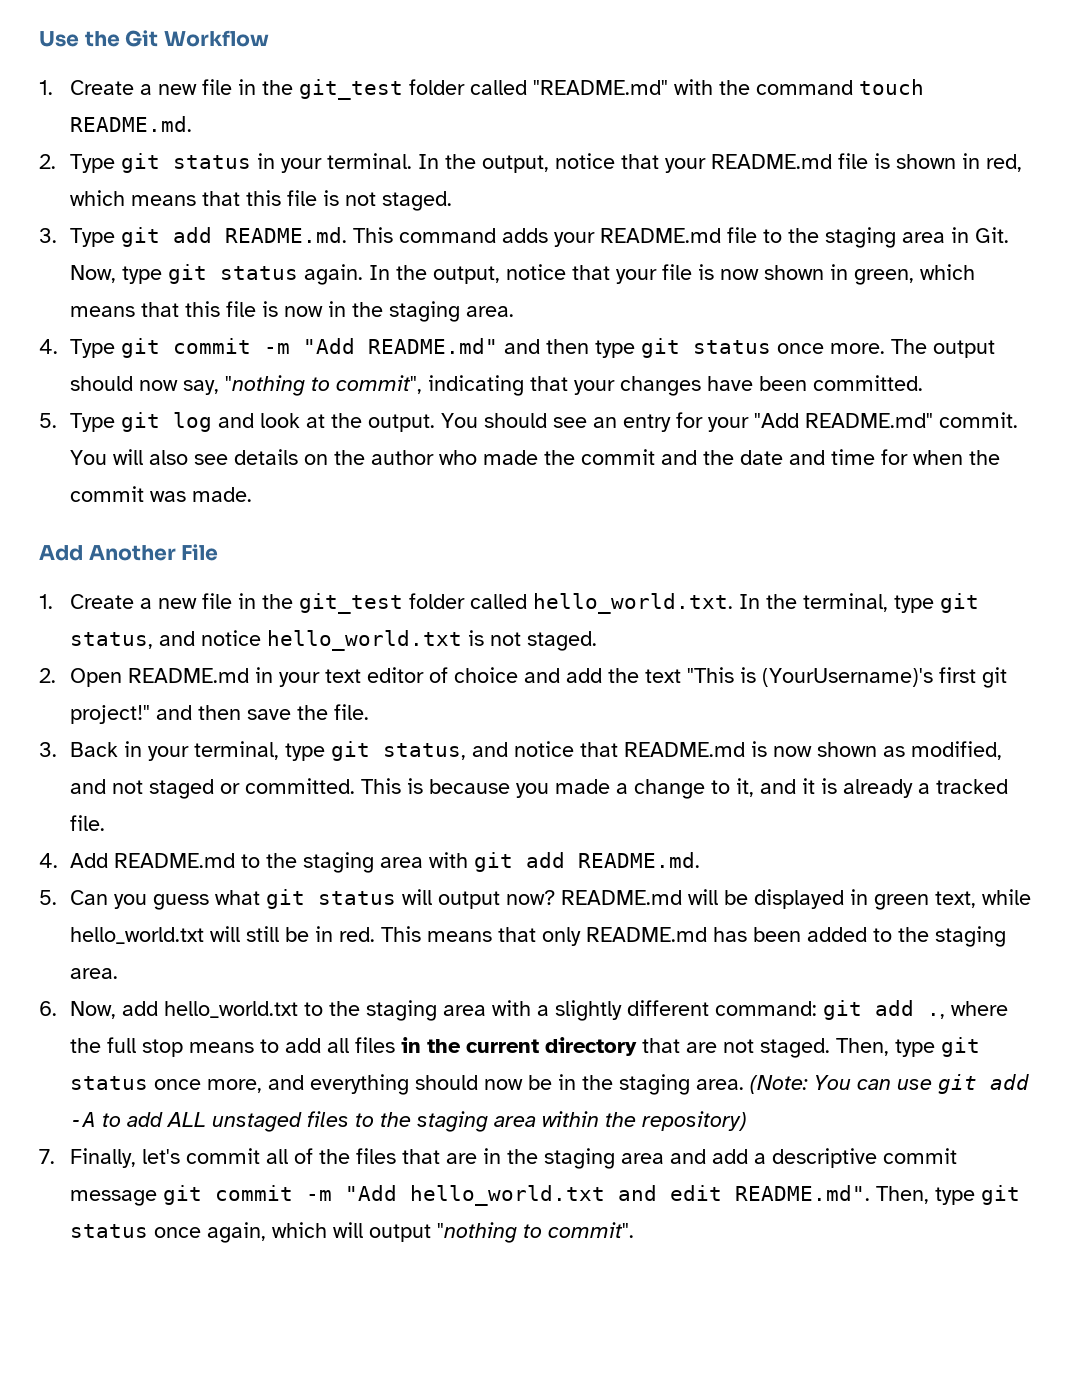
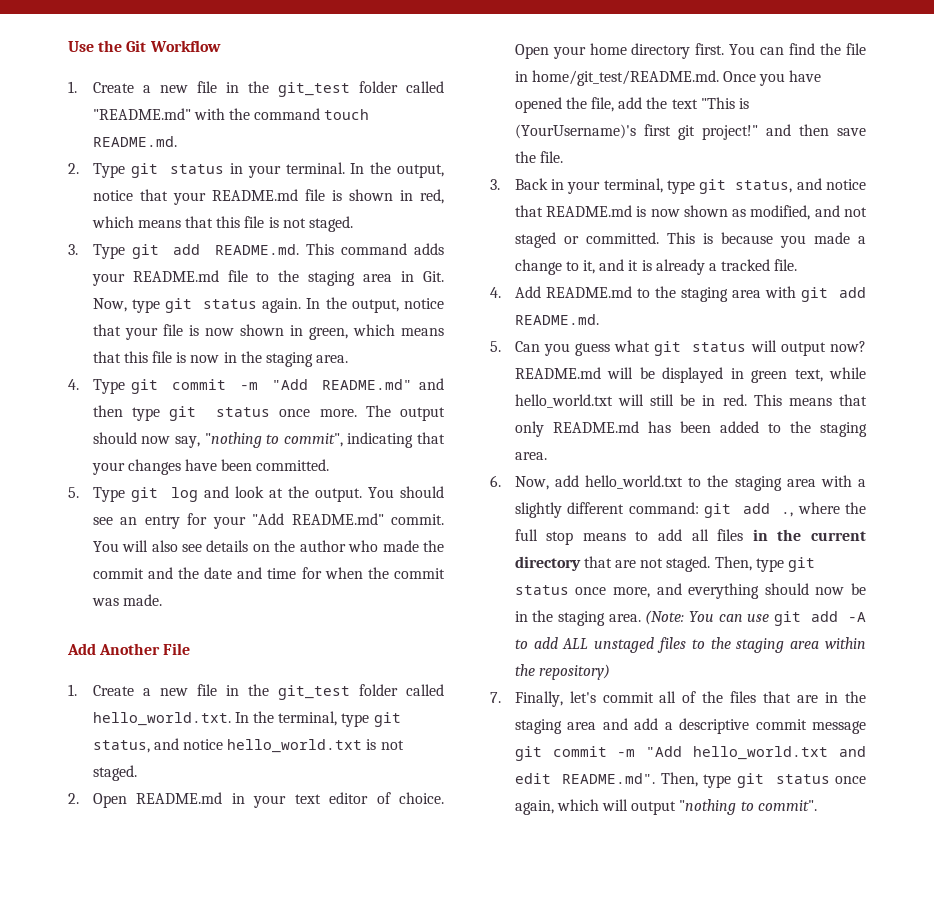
- 2. Open README.md in your text editor of choice and add the text "This is (YourUsername)'s first git project!" and then save the file.
+ 2. Open README.md in your text editor of choice. Open your home directory first. You can find the file in home/git_test/README.md. Once you have opened the file, add the text "This is (YourUsername)'s first git project!" and then save the file.

